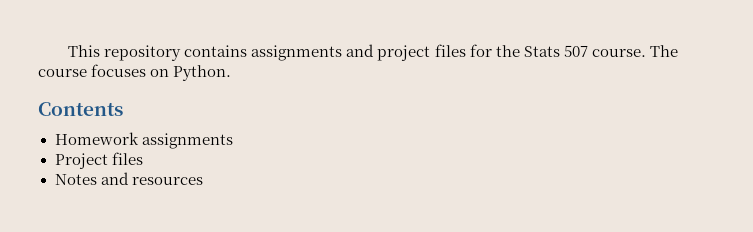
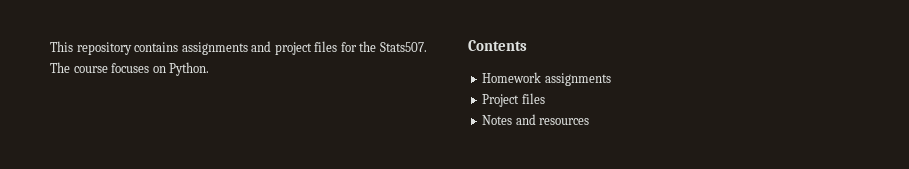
- This repository contains assignments and project files for the Stats 507 course.
+ This repository contains assignments and project files for the Stats507.

